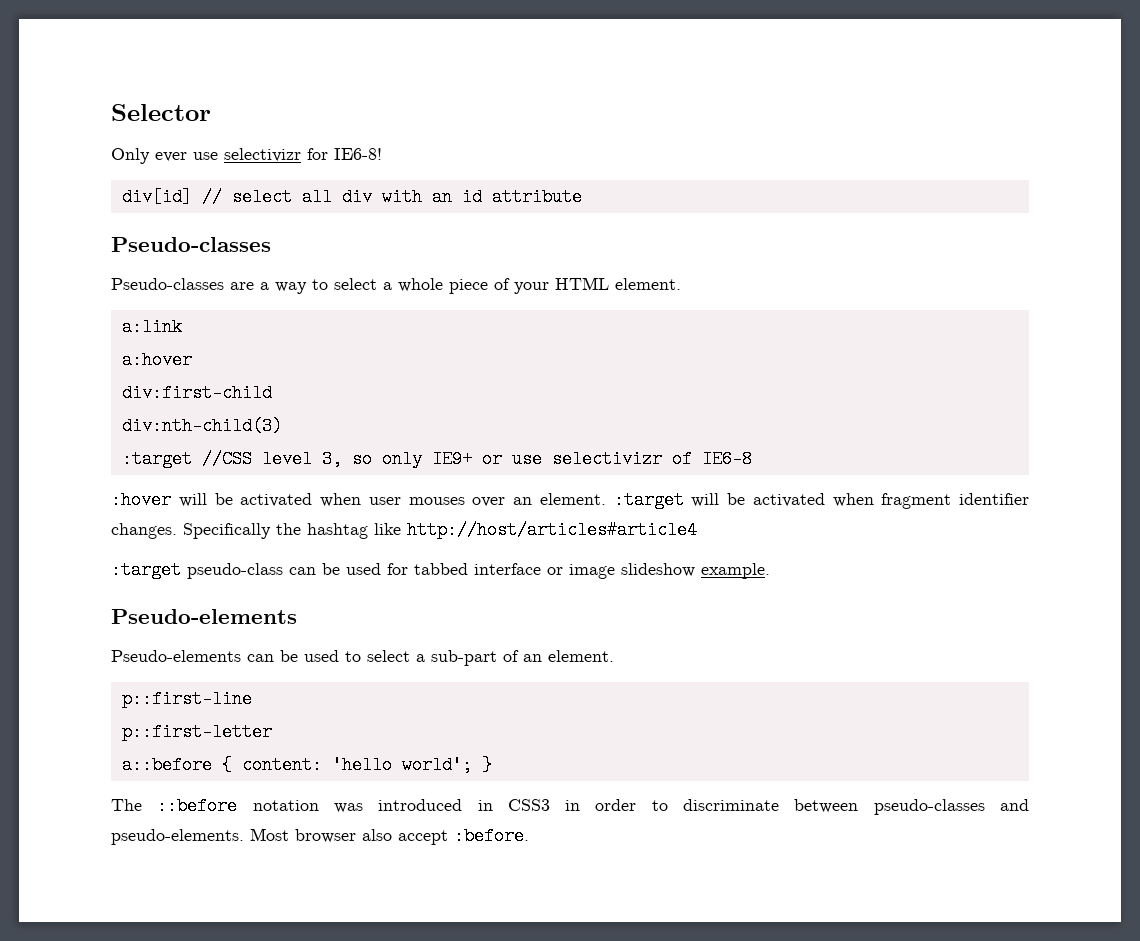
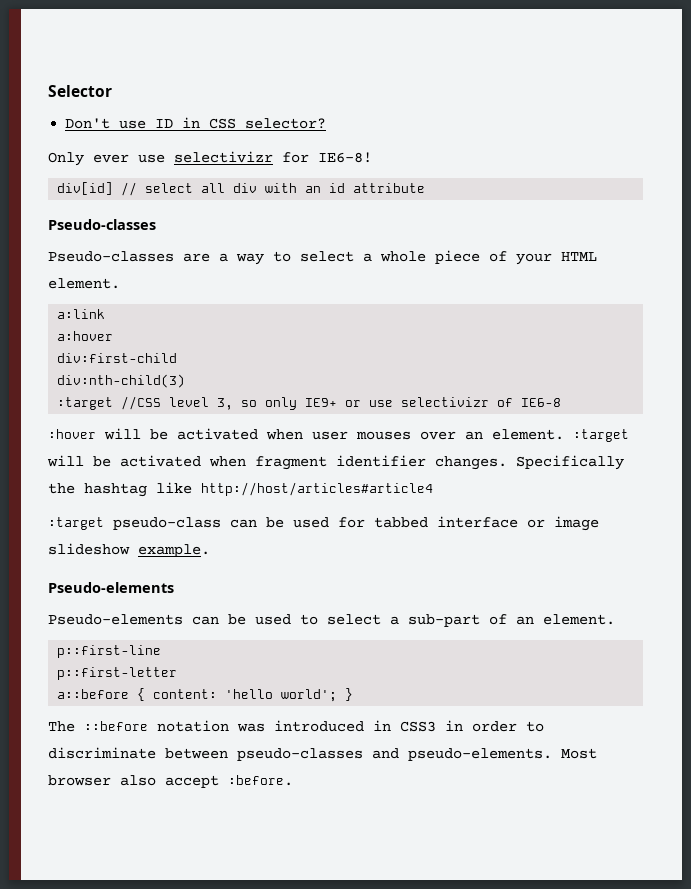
+ Don't use ID in CSS selector?

